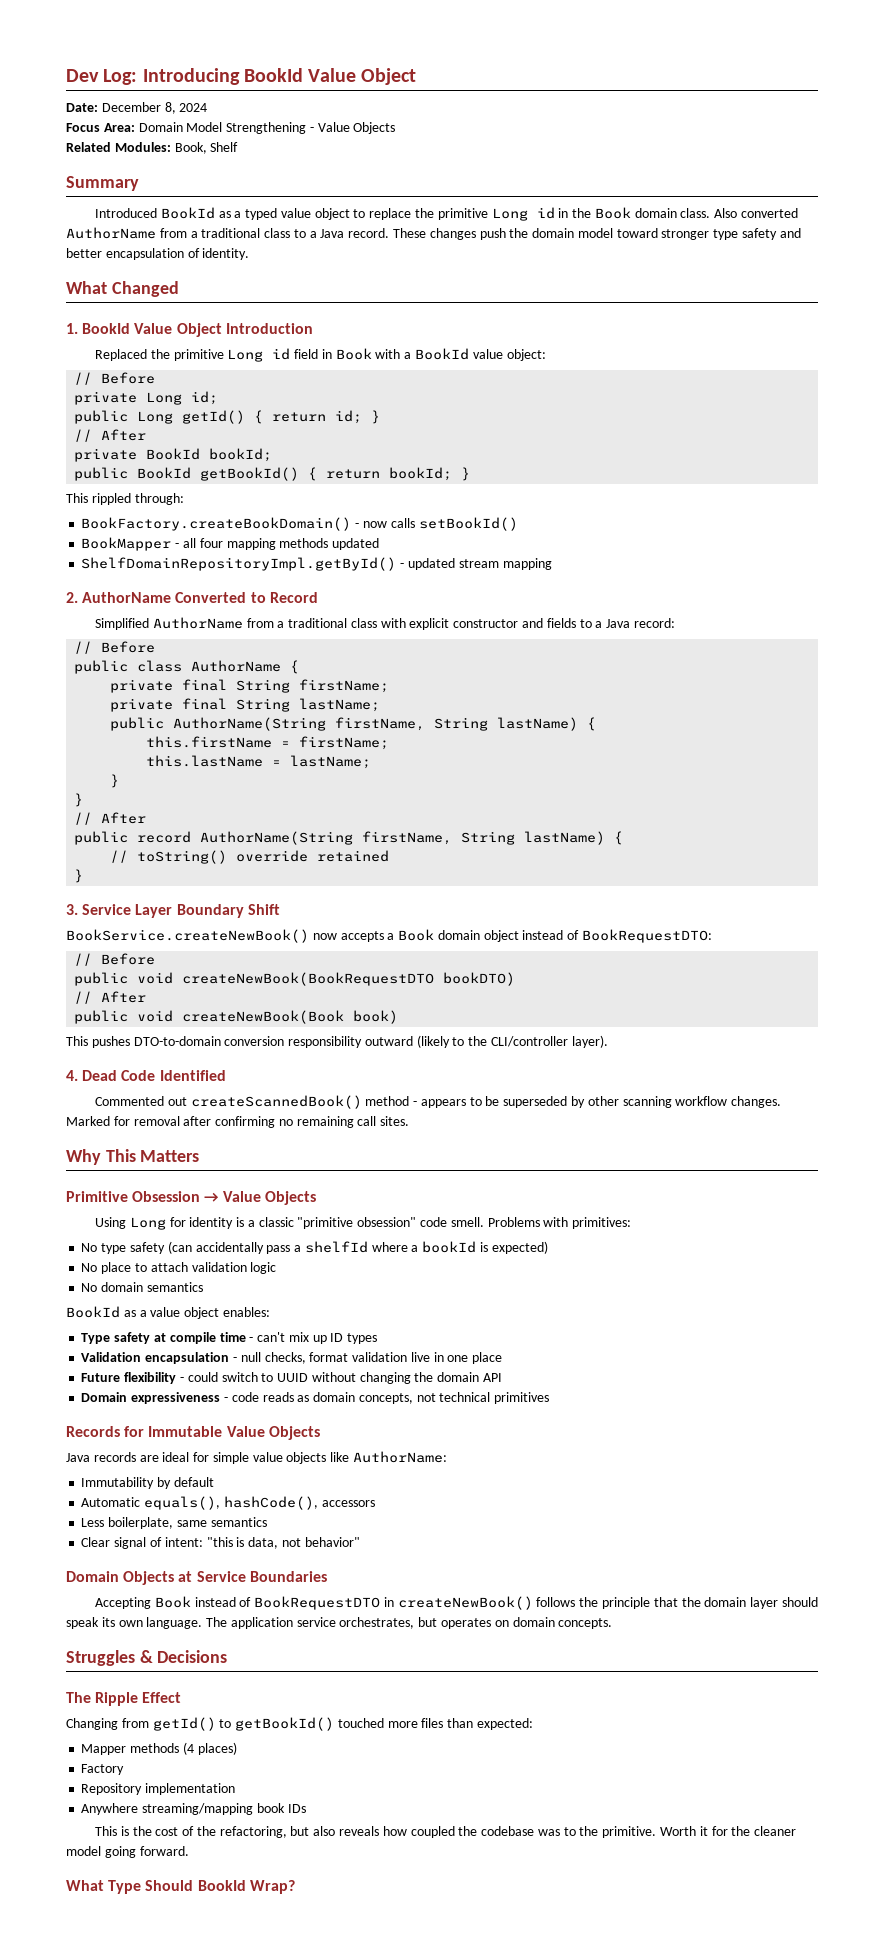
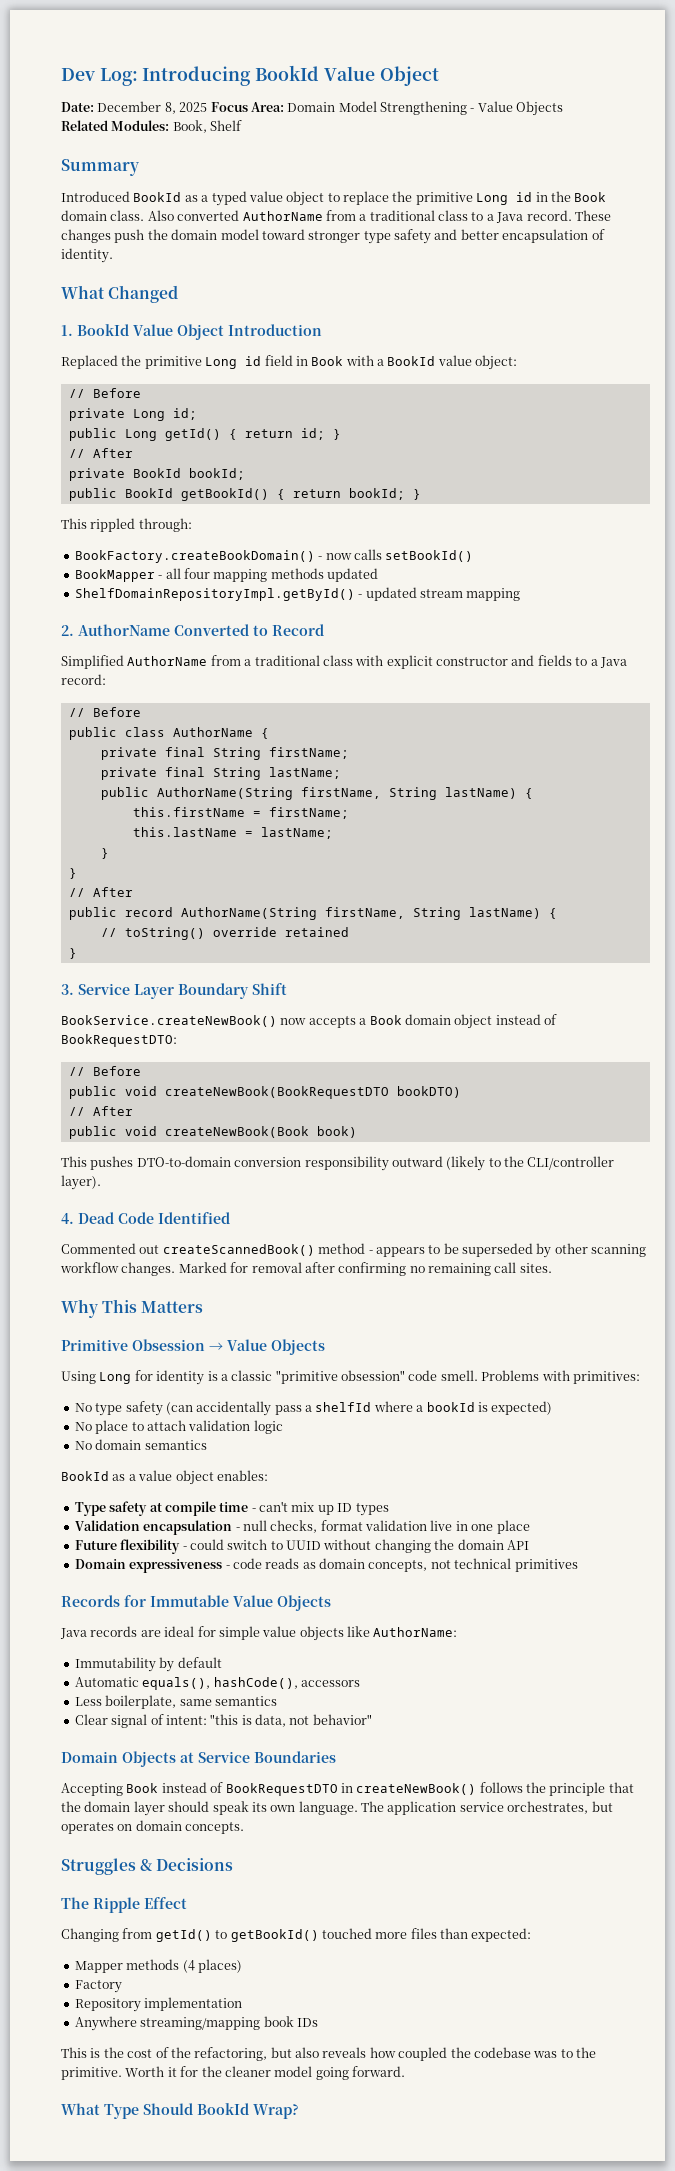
- Date: December 8, 2024
- Focus Area: Domain Model Strengthening - Value Objects
+ Date: December 8, 2025 Focus Area: Domain Model Strengthening - Value Objects

